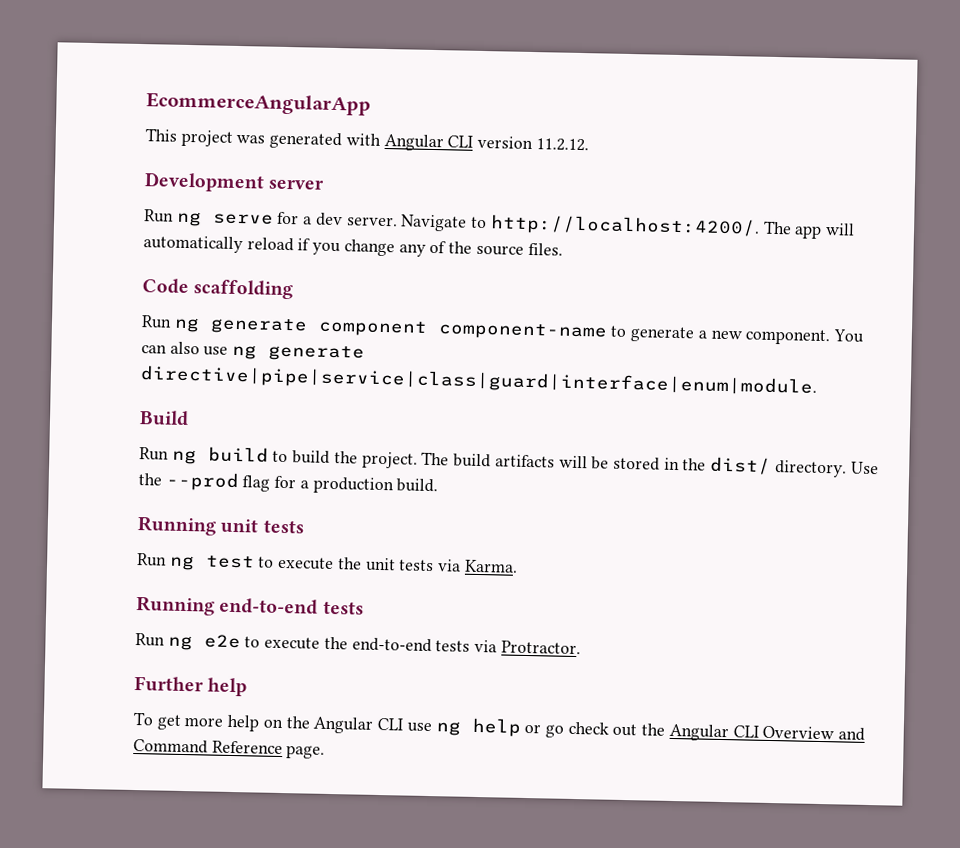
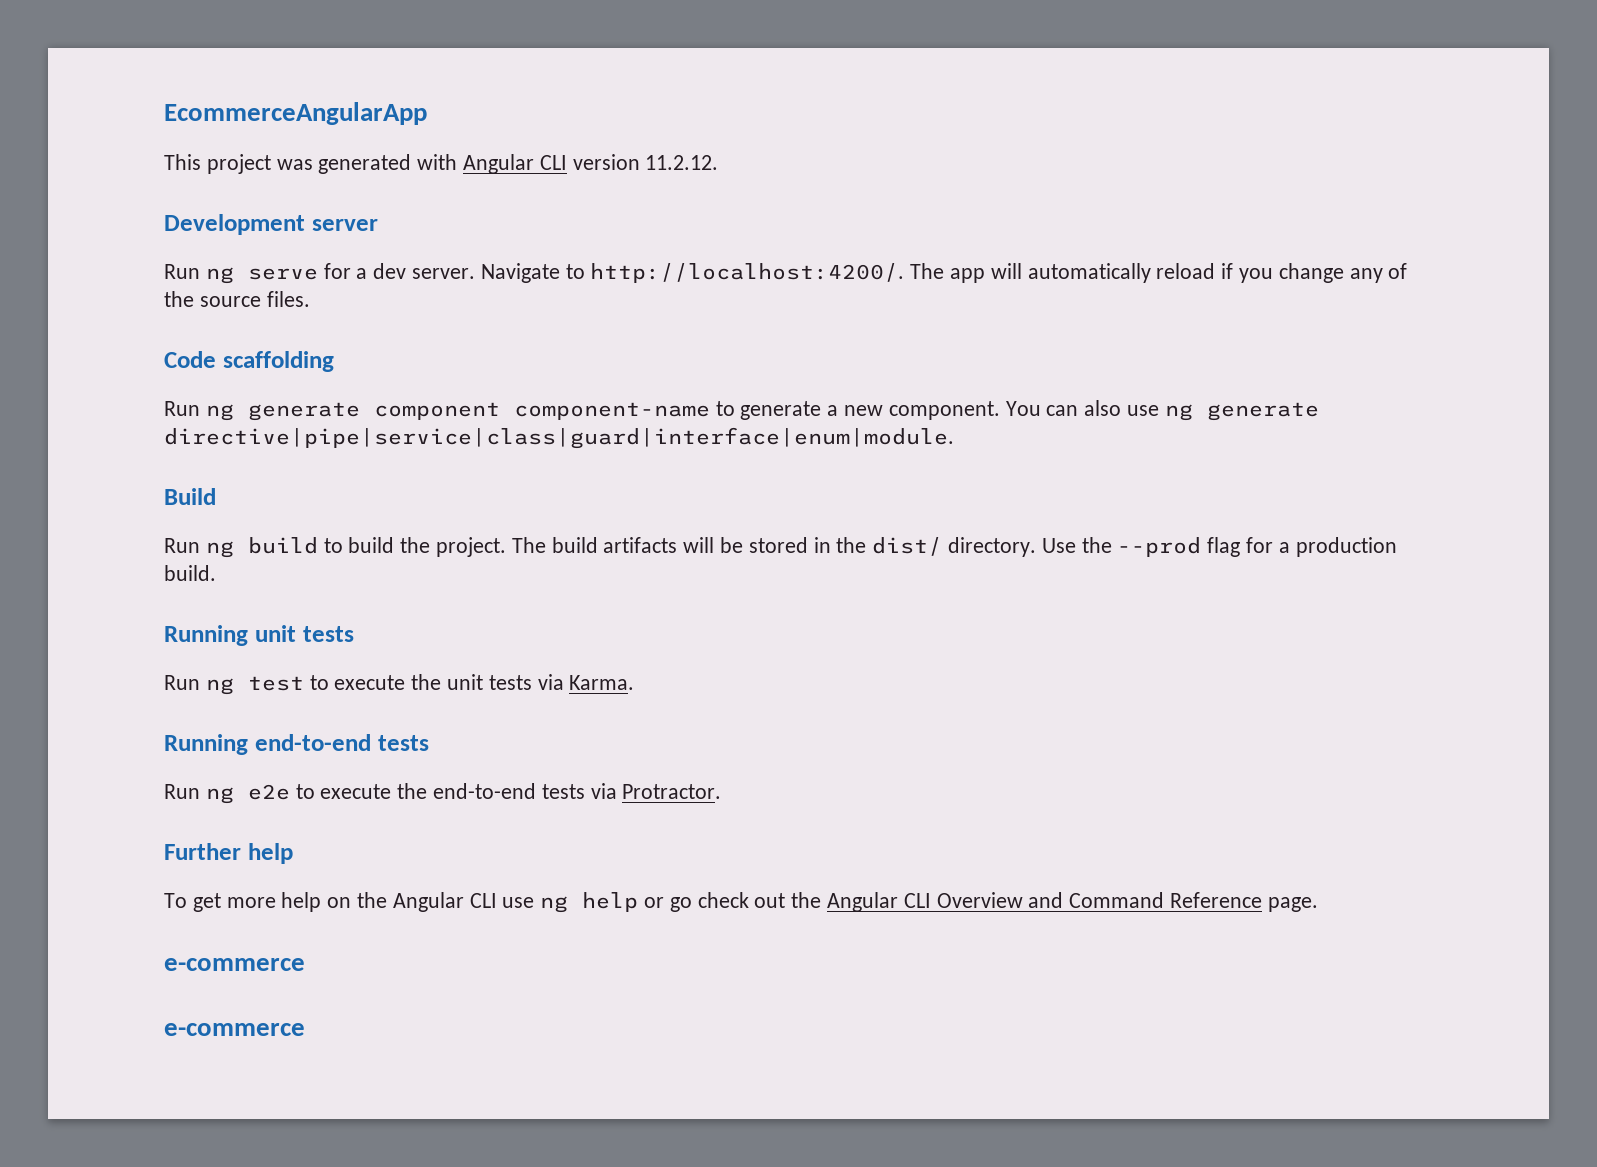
  To get more help on the Angular CLI use ng help or go check out the Angular CLI Overview and Command Reference page.
+ e-commerce
+ e-commerce

